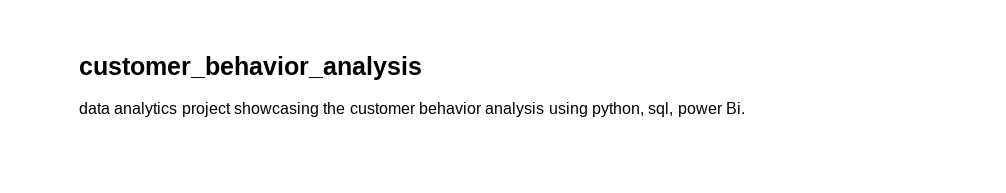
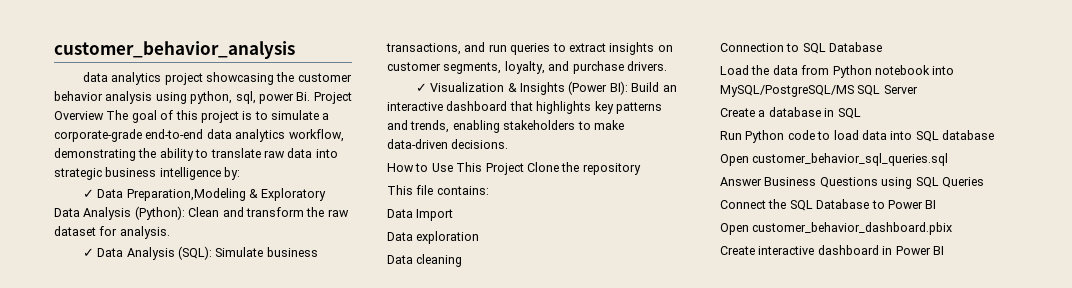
- data analytics project showcasing the customer behavior analysis using python, sql, power Bi.
+ data analytics project showcasing the customer behavior analysis using python, sql, power Bi. Project Overview The goal of this project is to simulate a corporate-grade end-to-end data analytics workflow, demonstrating the ability to translate raw data into strategic business intelligence by:
+ ✓ Data Preparation,Modeling & Exploratory Data Analysis (Python): Clean and transform the raw dataset for analysis.
+ ✓ Data Analysis (SQL): Simulate business transactions, and run queries to extract insights on customer segments, loyalty, and purchase drivers.
+ ✓ Visualization & Insights (Power BI): Build an interactive dashboard that highlights key patterns and trends, enabling stakeholders to make data-driven decisions.
+ How to Use This Project Clone the repository
+ This file contains:
+ Data Import
+ Data exploration
+ Data cleaning
+ Connection to SQL Database
+ Load the data from Python notebook into MySQL/PostgreSQL/MS SQL Server
+ Create a database in SQL
+ Run Python code to load data into SQL database
+ Open customer_behavior_sql_queries.sql
+ Answer Business Questions using SQL Queries
+ Connect the SQL Database to Power BI
+ Open customer_behavior_dashboard.pbix
+ Create interactive dashboard in Power BI

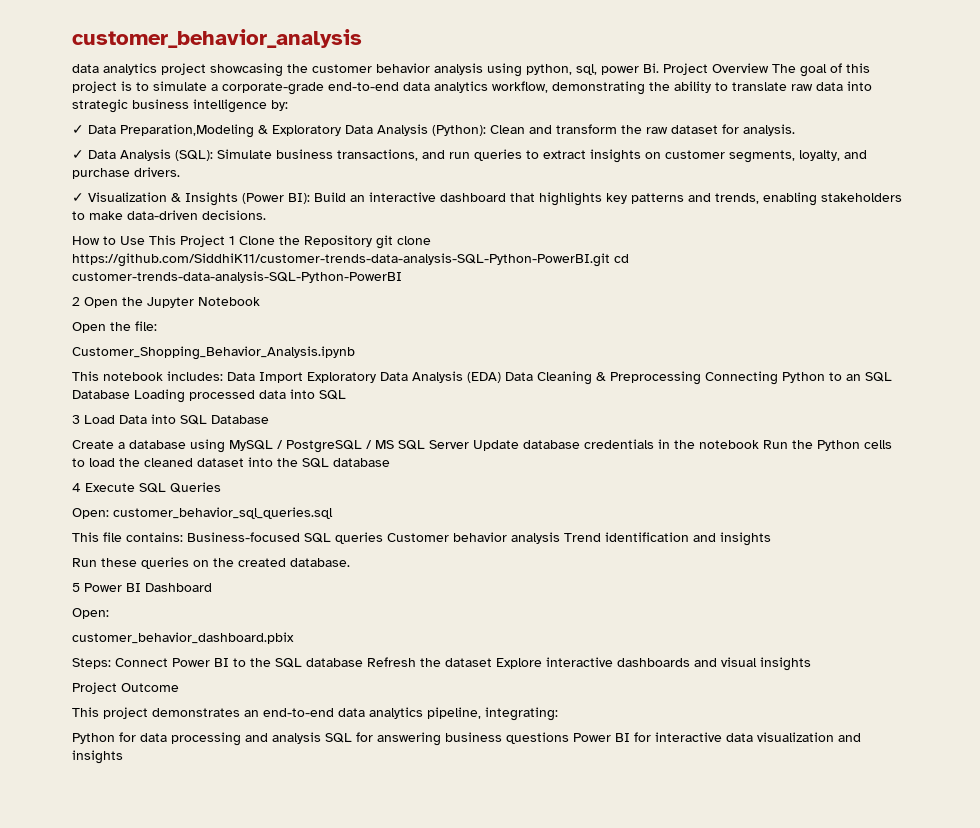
- How to Use This Project Clone the repository
- This file contains:
- Data Import
- Data exploration
- Data cleaning
- Connection to SQL Database
- Load the data from Python notebook into MySQL/PostgreSQL/MS SQL Server
- Create a database in SQL
- Run Python code to load data into SQL database
- Open customer_behavior_sql_queries.sql
- Answer Business Questions using SQL Queries
- Connect the SQL Database to Power BI
- Open customer_behavior_dashboard.pbix
- Create interactive dashboard in Power BI
+ How to Use This Project 1 Clone the Repository git clone https://github.com/SiddhiK11/customer-trends-data-analysis-SQL-Python-PowerBI.git cd customer-trends-data-analysis-SQL-Python-PowerBI
+ 2 Open the Jupyter Notebook
+ Open the file:
+ Customer_Shopping_Behavior_Analysis.ipynb
+ This notebook includes: Data Import Exploratory Data Analysis (EDA) Data Cleaning & Preprocessing Connecting Python to an SQL Database Loading processed data into SQL
+ 3 Load Data into SQL Database
+ Create a database using MySQL / PostgreSQL / MS SQL Server Update database credentials in the notebook Run the Python cells to load the cleaned dataset into the SQL database
+ 4 Execute SQL Queries
+ Open: customer_behavior_sql_queries.sql
+ This file contains: Business-focused SQL queries Customer behavior analysis Trend identification and insights
+ Run these queries on the created database.
+ 5 Power BI Dashboard
+ Open:
+ customer_behavior_dashboard.pbix
+ Steps: Connect Power BI to the SQL database Refresh the dataset Explore interactive dashboards and visual insights
+ Project Outcome
+ This project demonstrates an end-to-end data analytics pipeline, integrating:
+ Python for data processing and analysis SQL for answering business questions Power BI for interactive data visualization and insights

